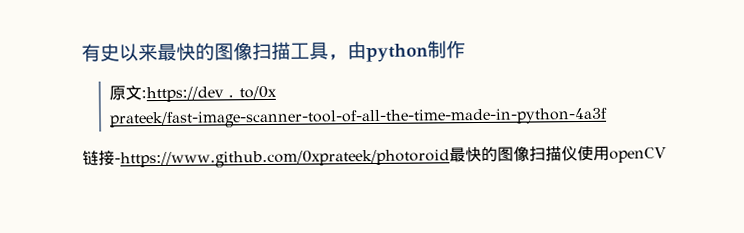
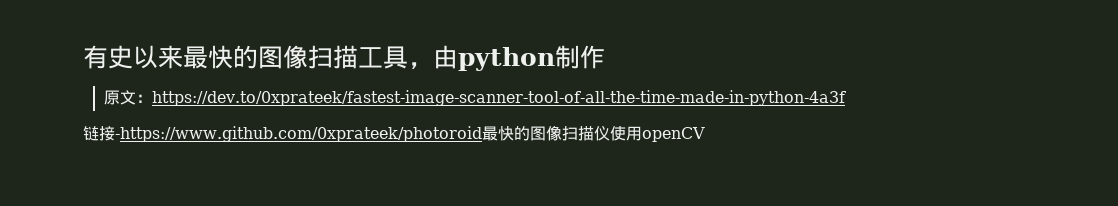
- 原文:https://dev . to/0x prateek/fast-image-scanner-tool-of-all-the-time-made-in-python-4a3f
+ 原文：https://dev.to/0xprateek/fastest-image-scanner-tool-of-all-the-time-made-in-python-4a3f

